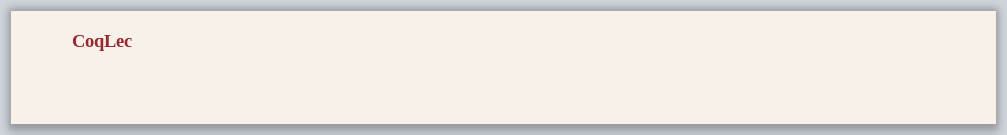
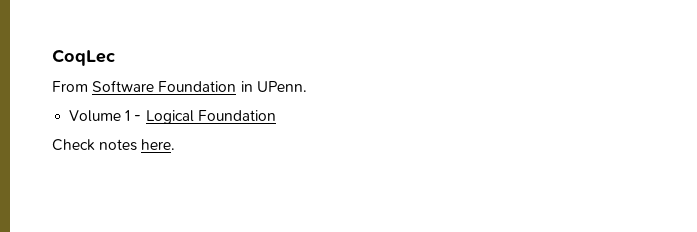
+ From Software Foundation in UPenn.
+ Volume 1 - Logical Foundation
+ Check notes here.

